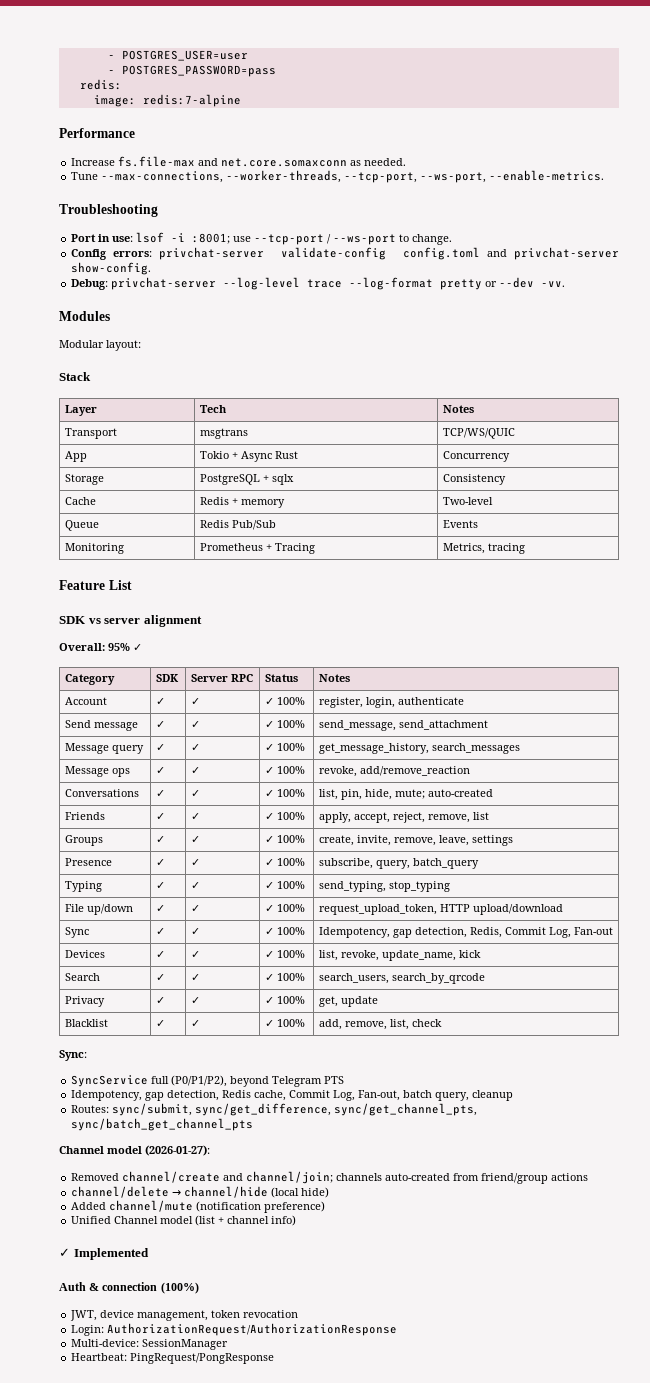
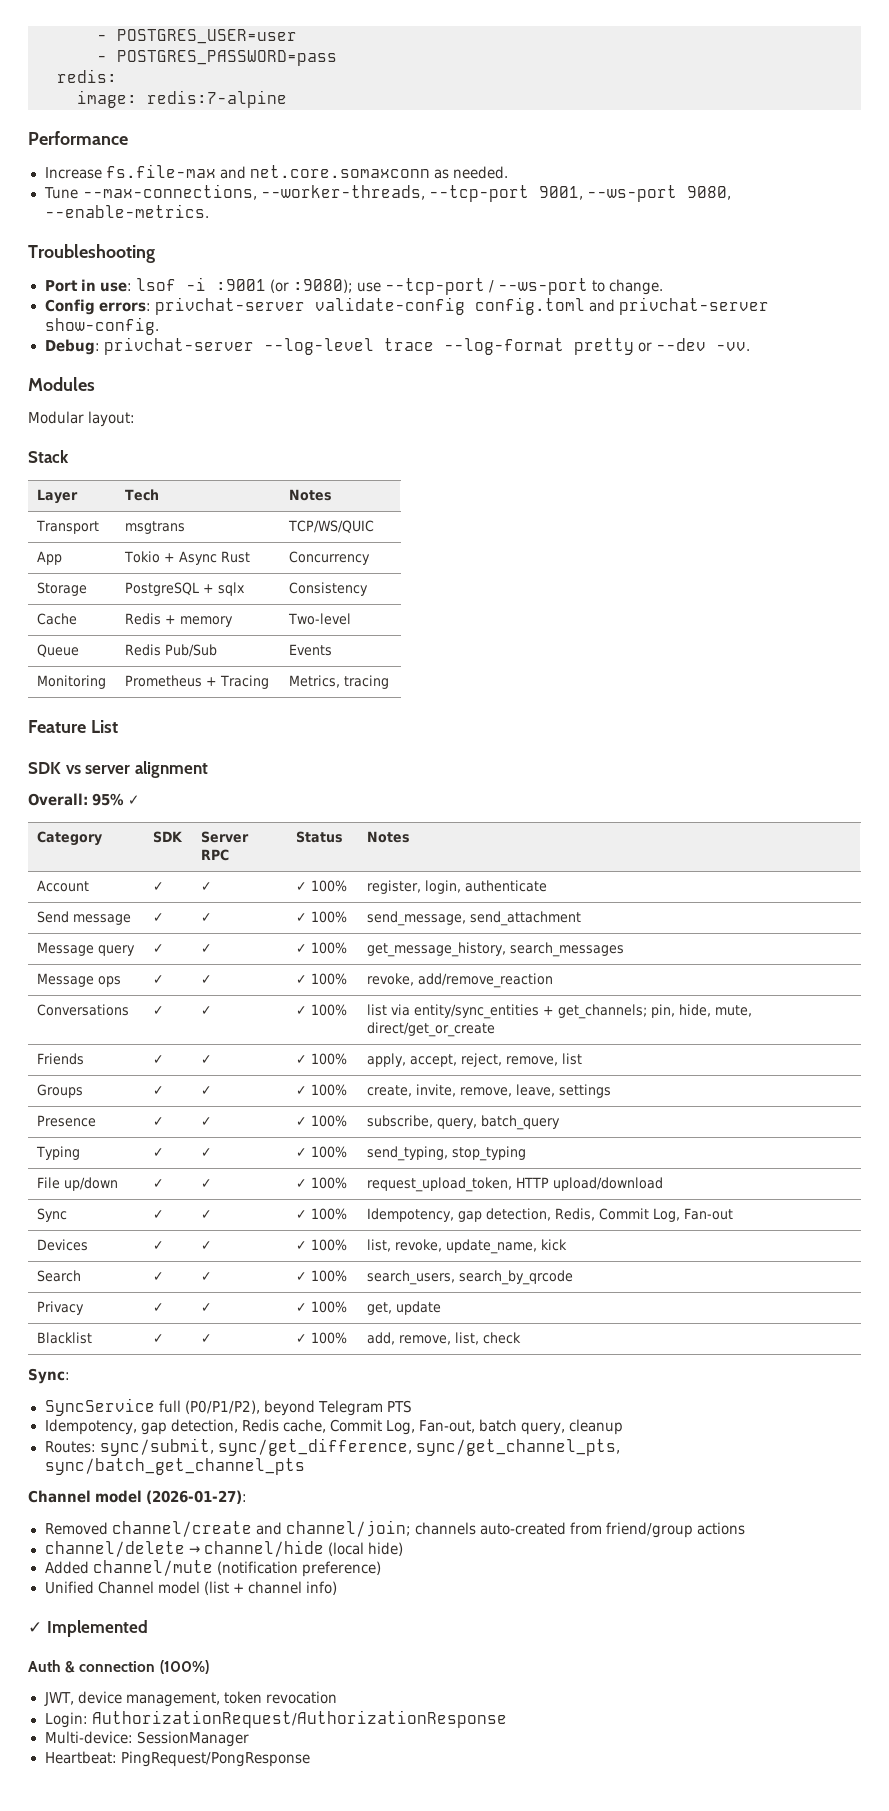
- Tune --max-connections, --worker-threads, --tcp-port, --ws-port, --enable-metrics.
+ Tune --max-connections, --worker-threads, --tcp-port 9001, --ws-port 9080, --enable-metrics.
- Port in use: lsof -i :8001; use --tcp-port / --ws-port to change.
+ Port in use: lsof -i :9001 (or :9080); use --tcp-port / --ws-port to change.
- Conversations | ✓ | ✓ | ✓ 100% | list, pin, hide, mute; auto-created
+ Conversations | ✓ | ✓ | ✓ 100% | list via entity/sync_entities + get_channels; pin, hide, mute, direct/get_or_create

